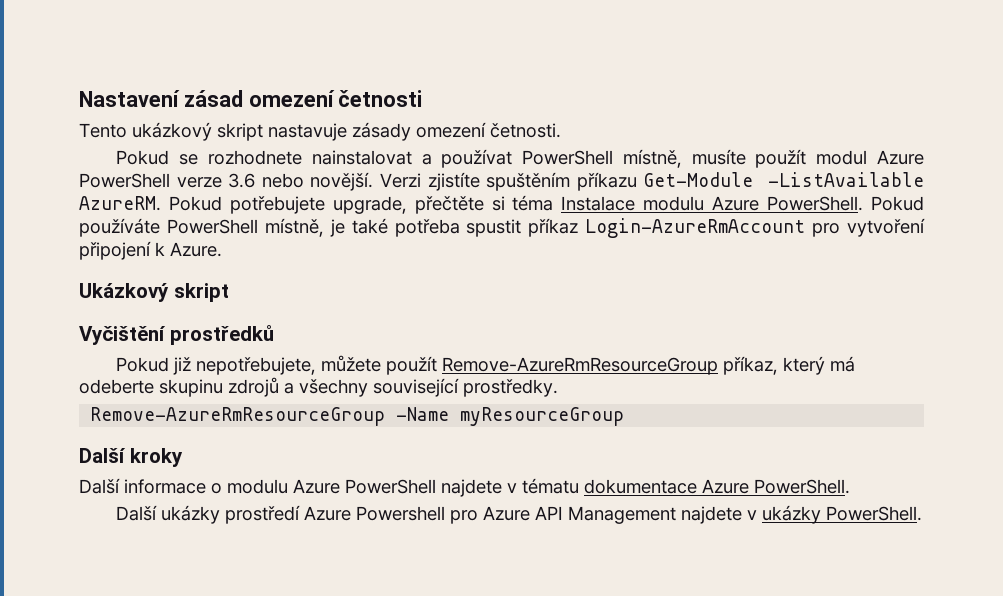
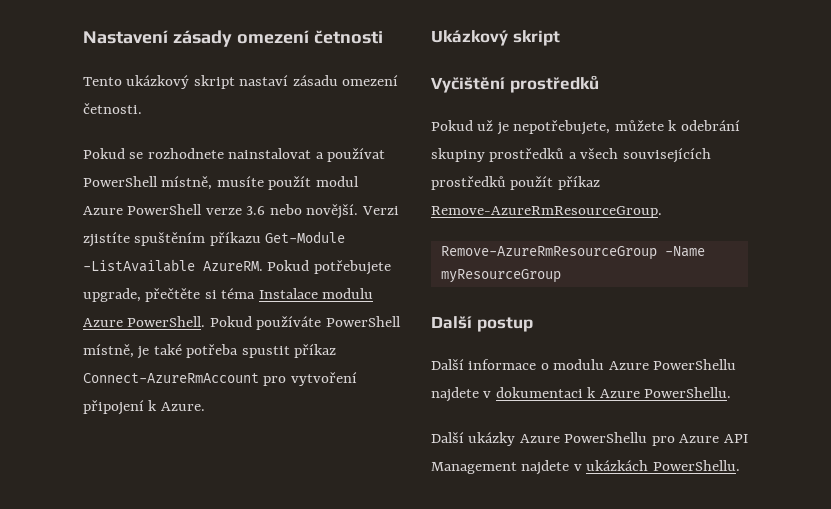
- Nastavení zásad omezení četnosti
+ Nastavení zásady omezení četnosti
- Tento ukázkový skript nastavuje zásady omezení četnosti.
+ Tento ukázkový skript nastaví zásadu omezení četnosti.
- Pokud používáte PowerShell místně, je také potřeba spustit příkaz Login-AzureRmAccount pro vytvoření připojení k Azure.
+ Pokud používáte PowerShell místně, je také potřeba spustit příkaz Connect-AzureRmAccount pro vytvoření připojení k Azure.
- Pokud již nepotřebujete, můžete použít Remove-AzureRmResourceGroup příkaz, který má odeberte skupinu zdrojů a všechny související prostředky.
+ Pokud už je nepotřebujete, můžete k odebrání skupiny prostředků a všech souvisejících prostředků použít příkaz Remove-AzureRmResourceGroup.
- Další kroky
+ Další postup
- Další informace o modulu Azure PowerShell najdete v tématu dokumentace Azure PowerShell.
+ Další informace o modulu Azure PowerShellu najdete v dokumentaci k Azure PowerShellu.
- Další ukázky prostředí Azure Powershell pro Azure API Management najdete v ukázky PowerShell.
+ Další ukázky Azure PowerShellu pro Azure API Management najdete v ukázkách PowerShellu.

